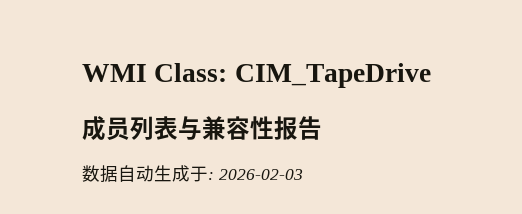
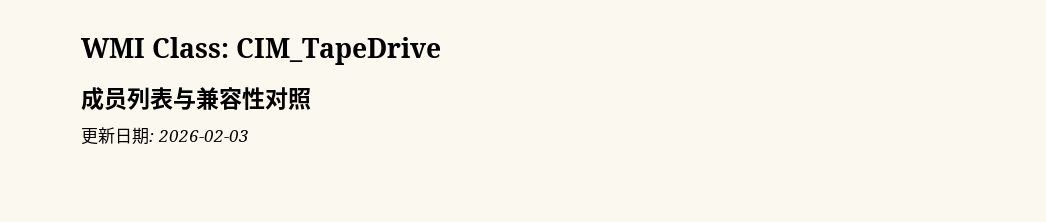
- 成员列表与兼容性报告
- 数据自动生成于: 2026-02-03
+ 成员列表与兼容性对照
+ 更新日期: 2026-02-03

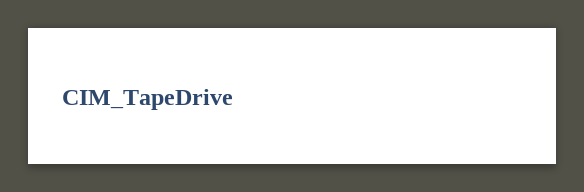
- WMI Class: CIM_TapeDrive
+ CIM_TapeDrive
- 成员列表与兼容性对照
- 更新日期: 2026-02-03

